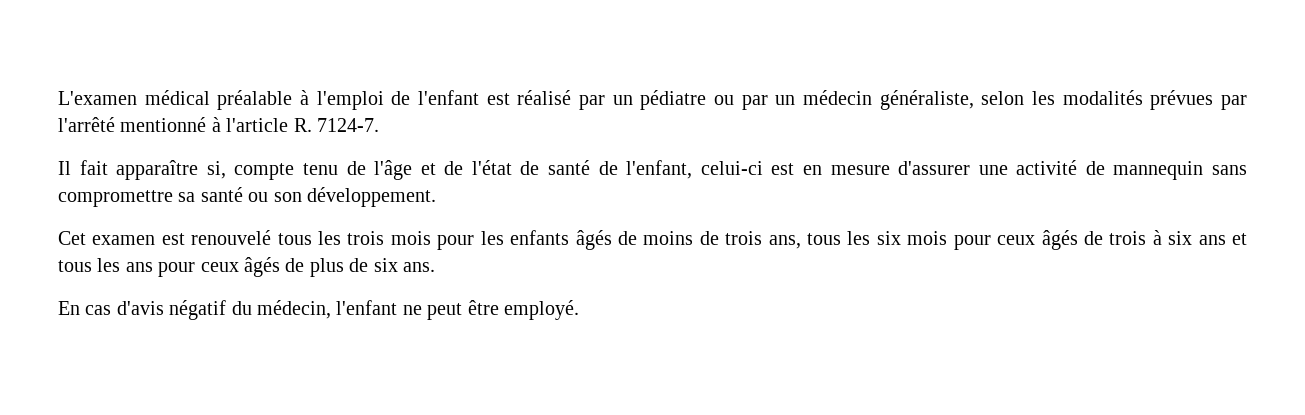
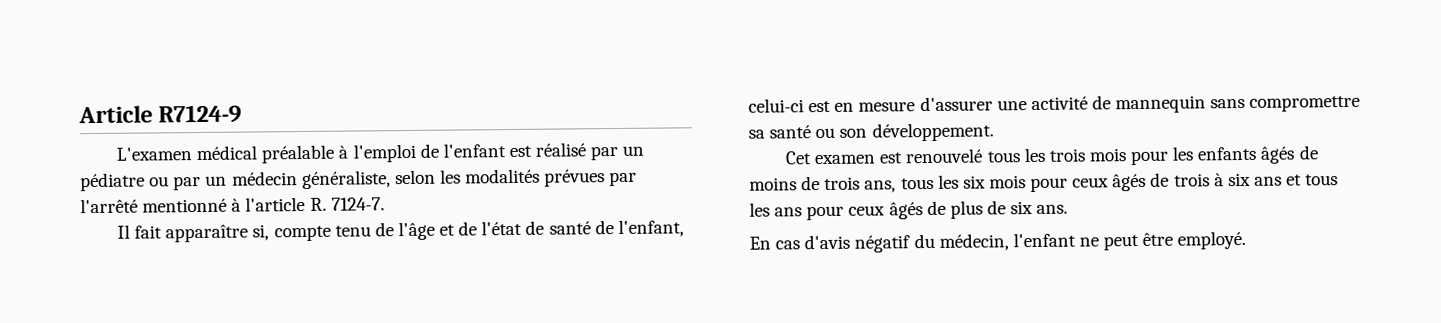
+ Article R7124-9

